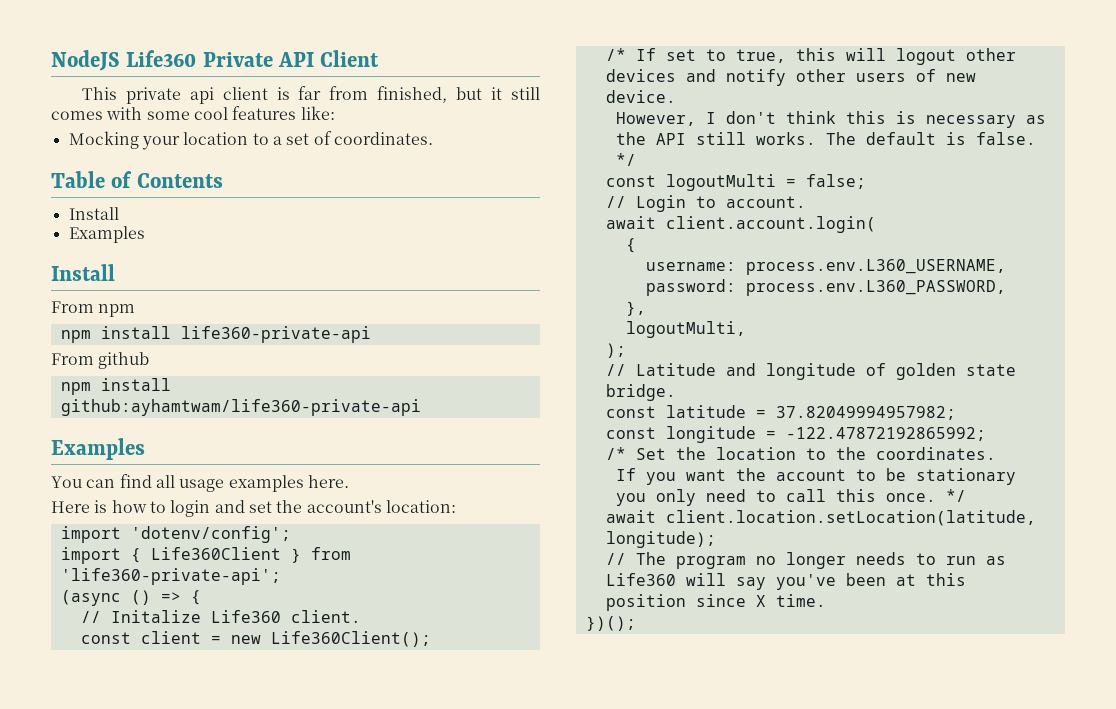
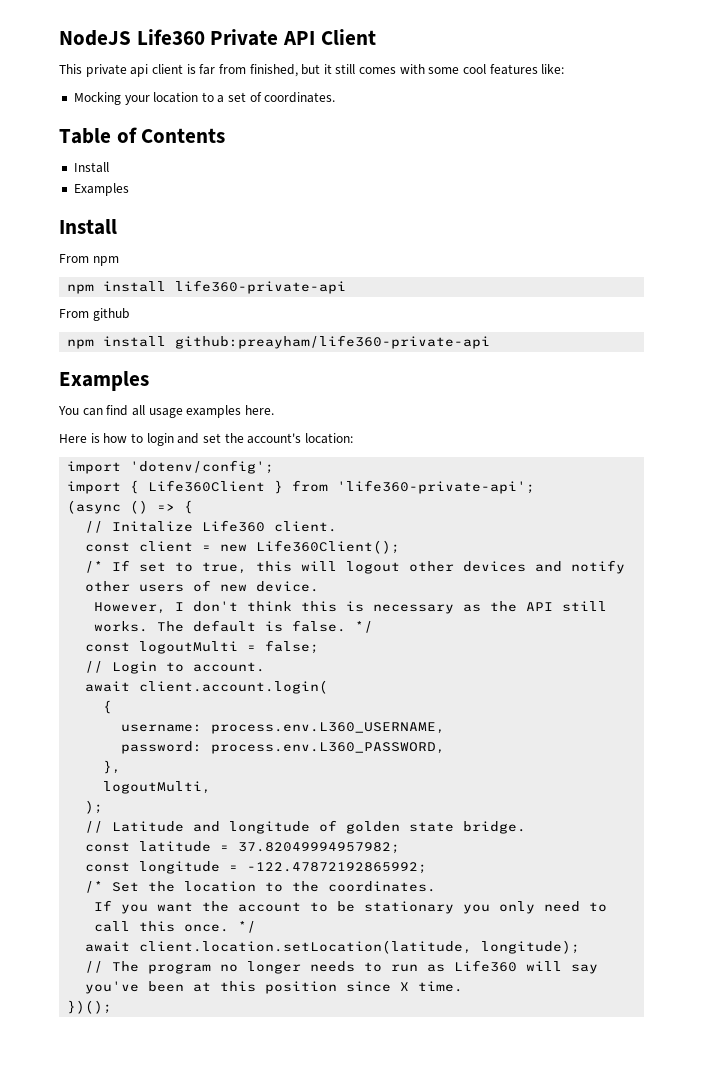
- npm install github:ayhamtwam/life360-private-api
+ npm install github:preayham/life360-private-api

